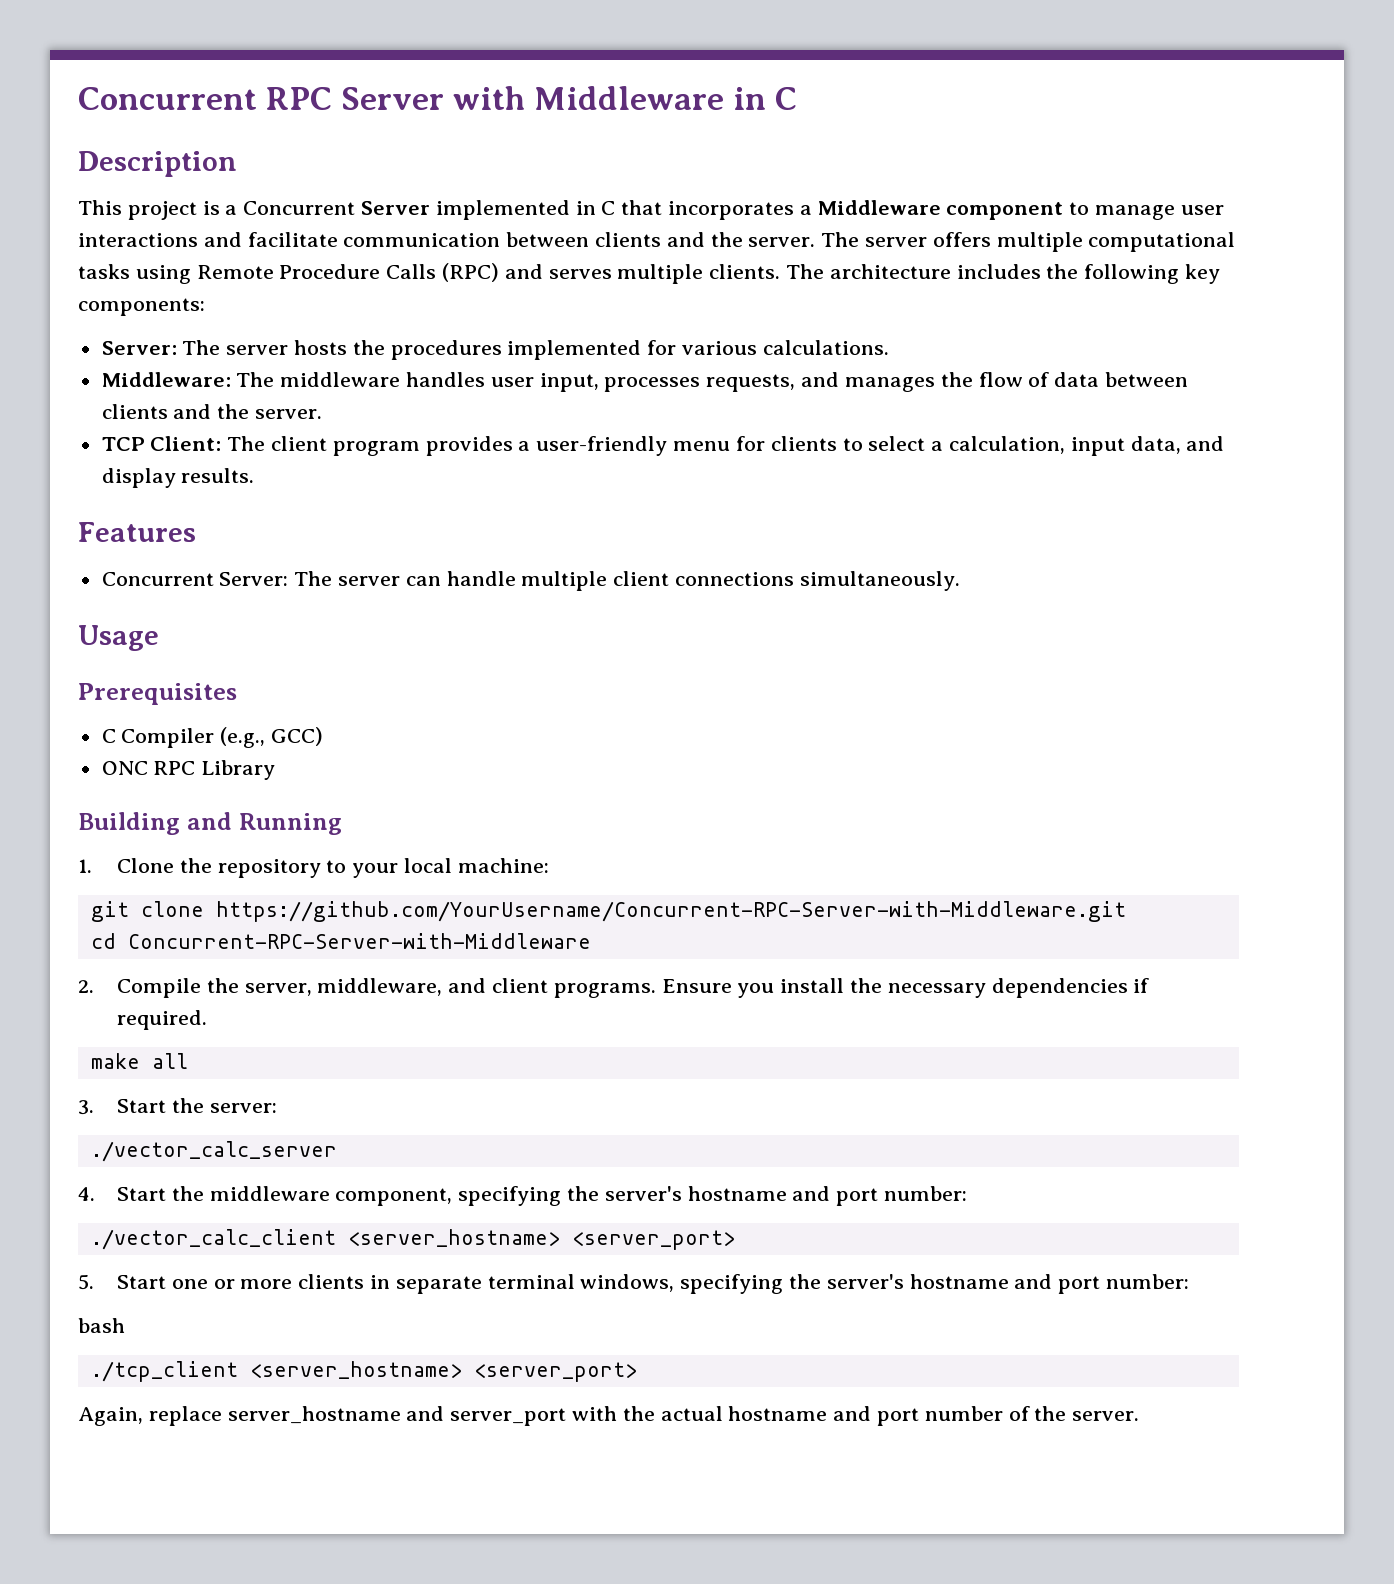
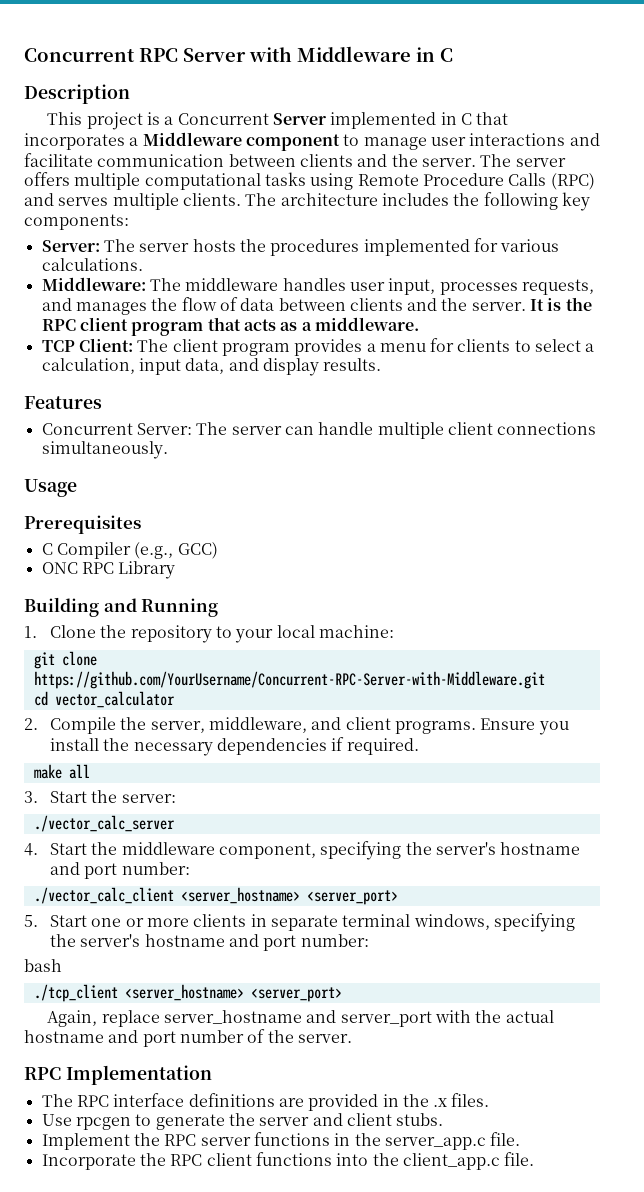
+ It is the RPC client program that acts as a middleware.
- TCP Client: The client program provides a user-friendly menu for clients to select a calculation, input data, and display results.
+ TCP Client: The client program provides a menu for clients to select a calculation, input data, and display results.
- cd Concurrent-RPC-Server-with-Middleware
+ cd vector_calculator
+ RPC Implementation
+ The RPC interface definitions are provided in the .x files.
+ Use rpcgen to generate the server and client stubs.
+ Implement the RPC server functions in the server_app.c file.
+ Incorporate the RPC client functions into the client_app.c file.

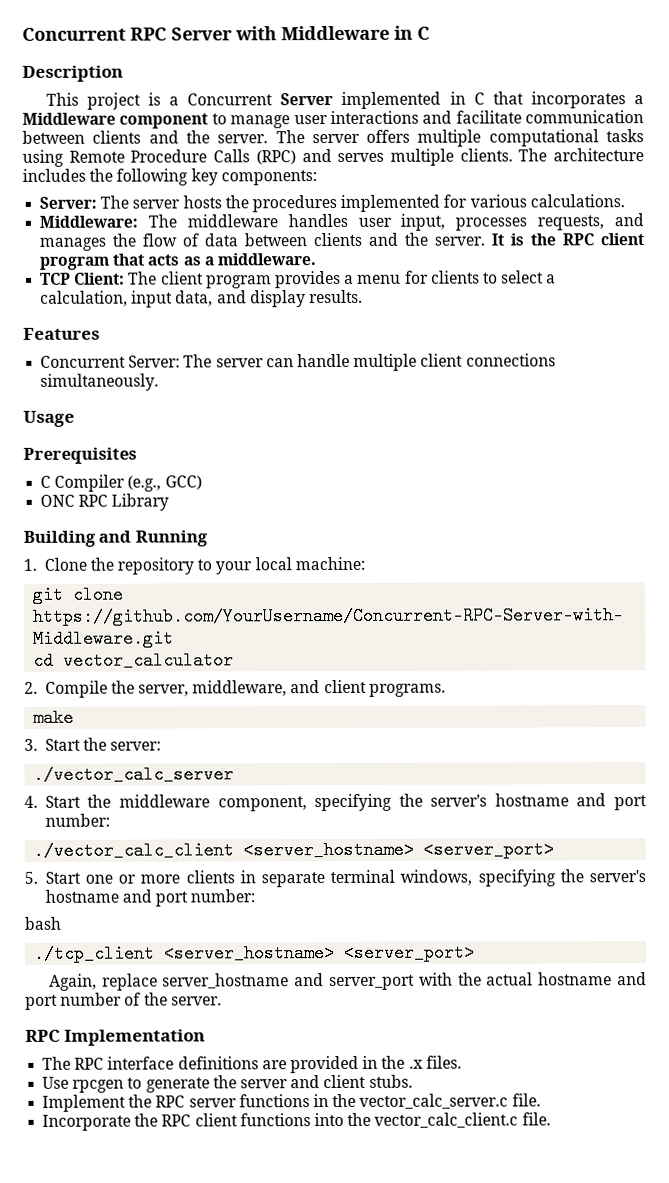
- Ensure you install the necessary dependencies if required.
- make all
+ make
- Implement the RPC server functions in the server_app.c file.
+ Implement the RPC server functions in the vector_calc_server.c file.
- Incorporate the RPC client functions into the client_app.c file.
+ Incorporate the RPC client functions into the vector_calc_client.c file.

